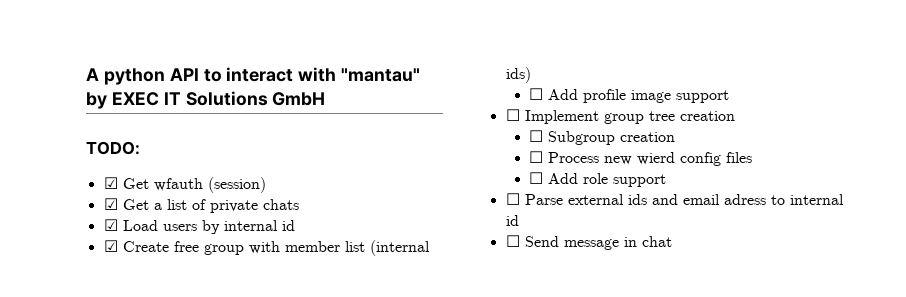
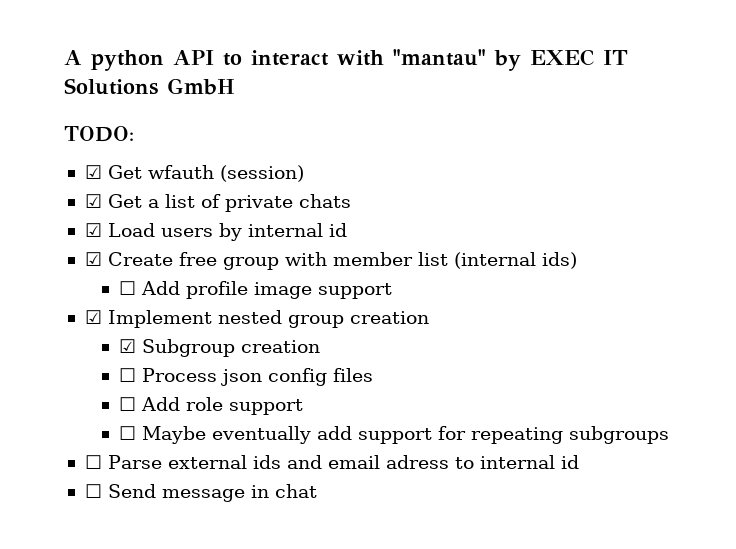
- ☐ Implement group tree creation
- ☐ Subgroup creation
+ ☑ Implement nested group creation
+ ☑ Subgroup creation
- ☐ Process new wierd config files
+ ☐ Process json config files
+ ☐ Maybe eventually add support for repeating subgroups

